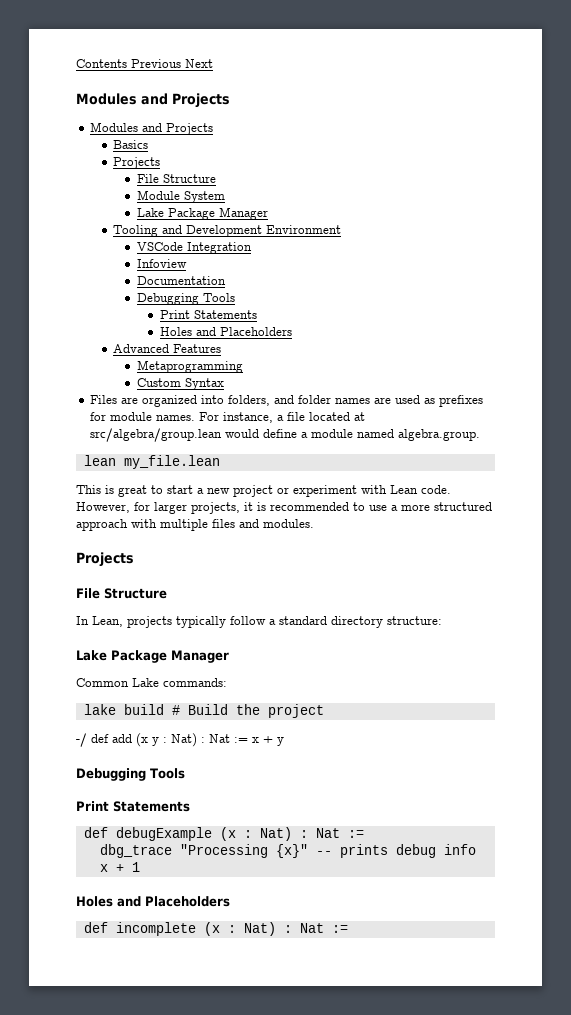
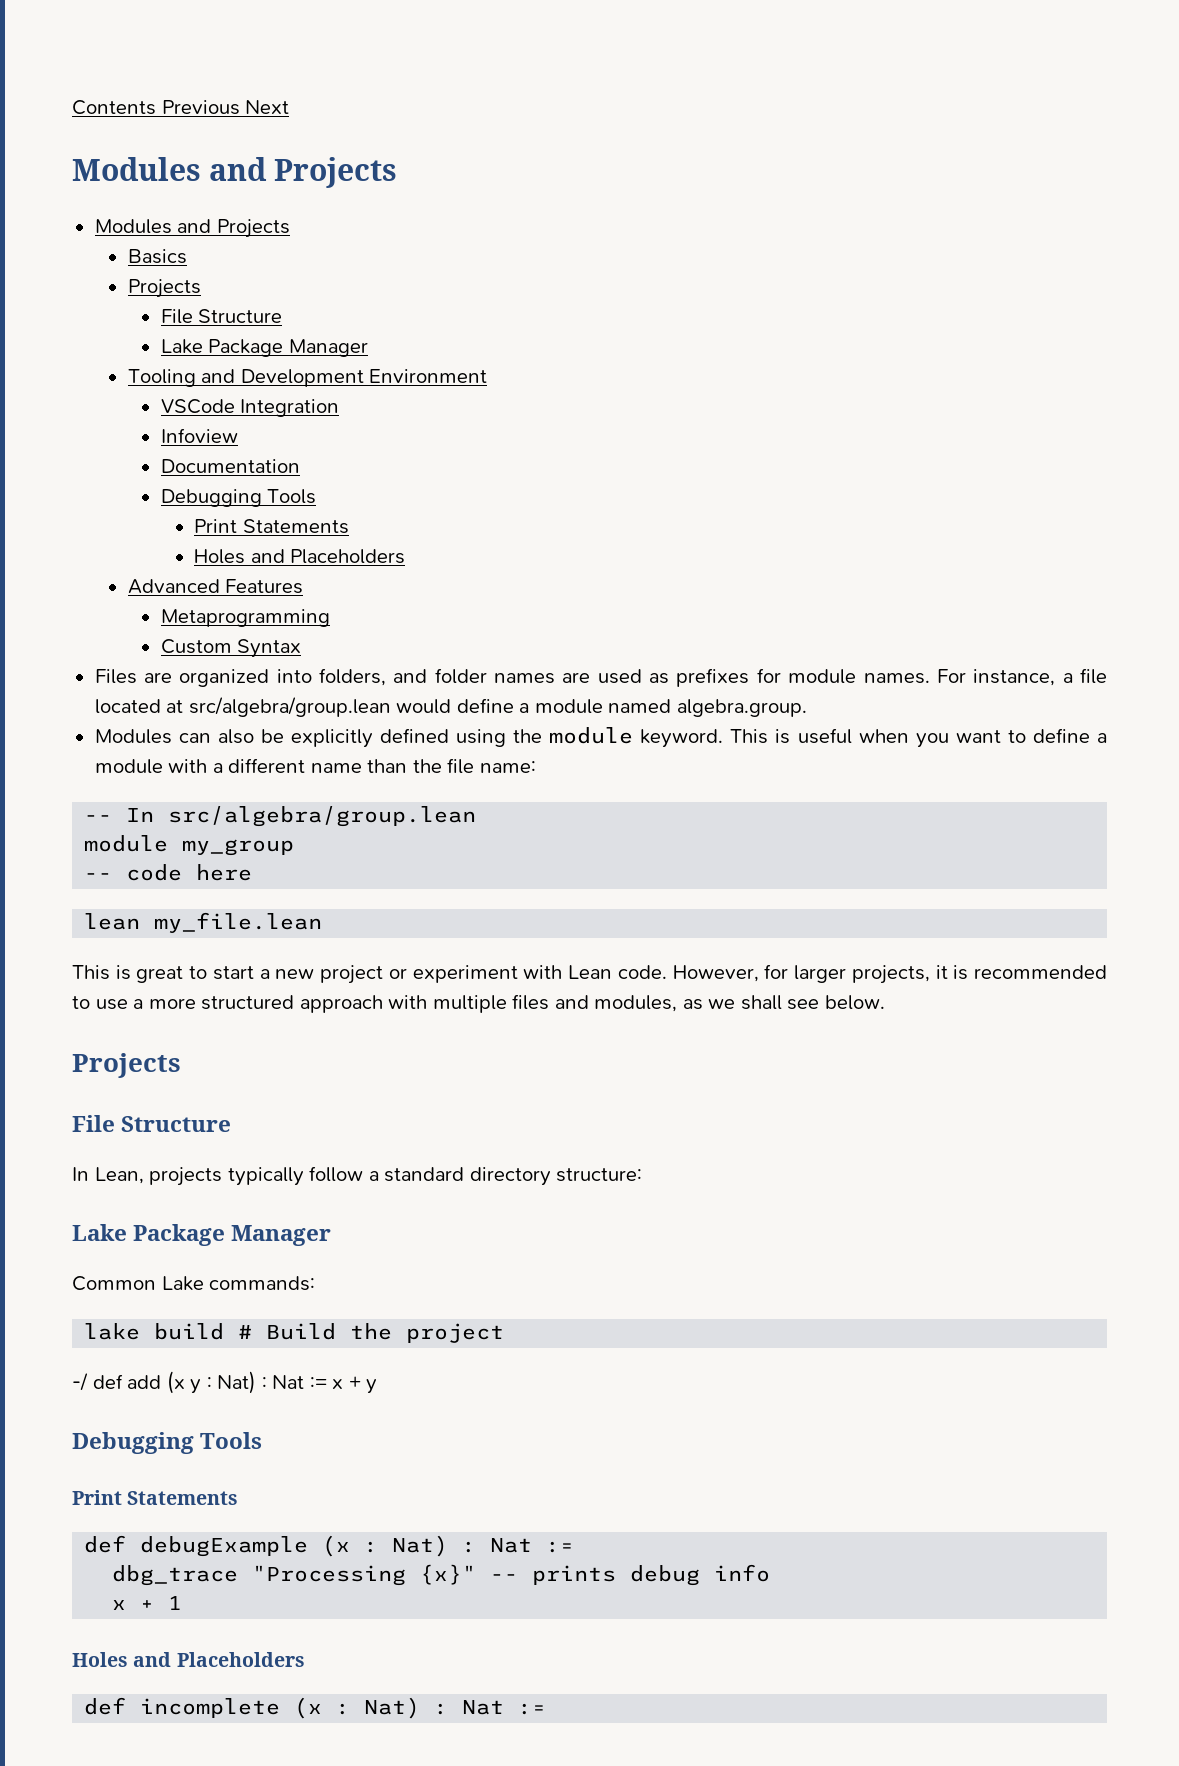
- Module System
+ Modules can also be explicitly defined using the module keyword. This is useful when you want to define a module with a different name than the file name:
+ -- In src/algebra/group.lean
+ module my_group
+ -- code here
- However, for larger projects, it is recommended to use a more structured approach with multiple files and modules.
+ However, for larger projects, it is recommended to use a more structured approach with multiple files and modules, as we shall see below.

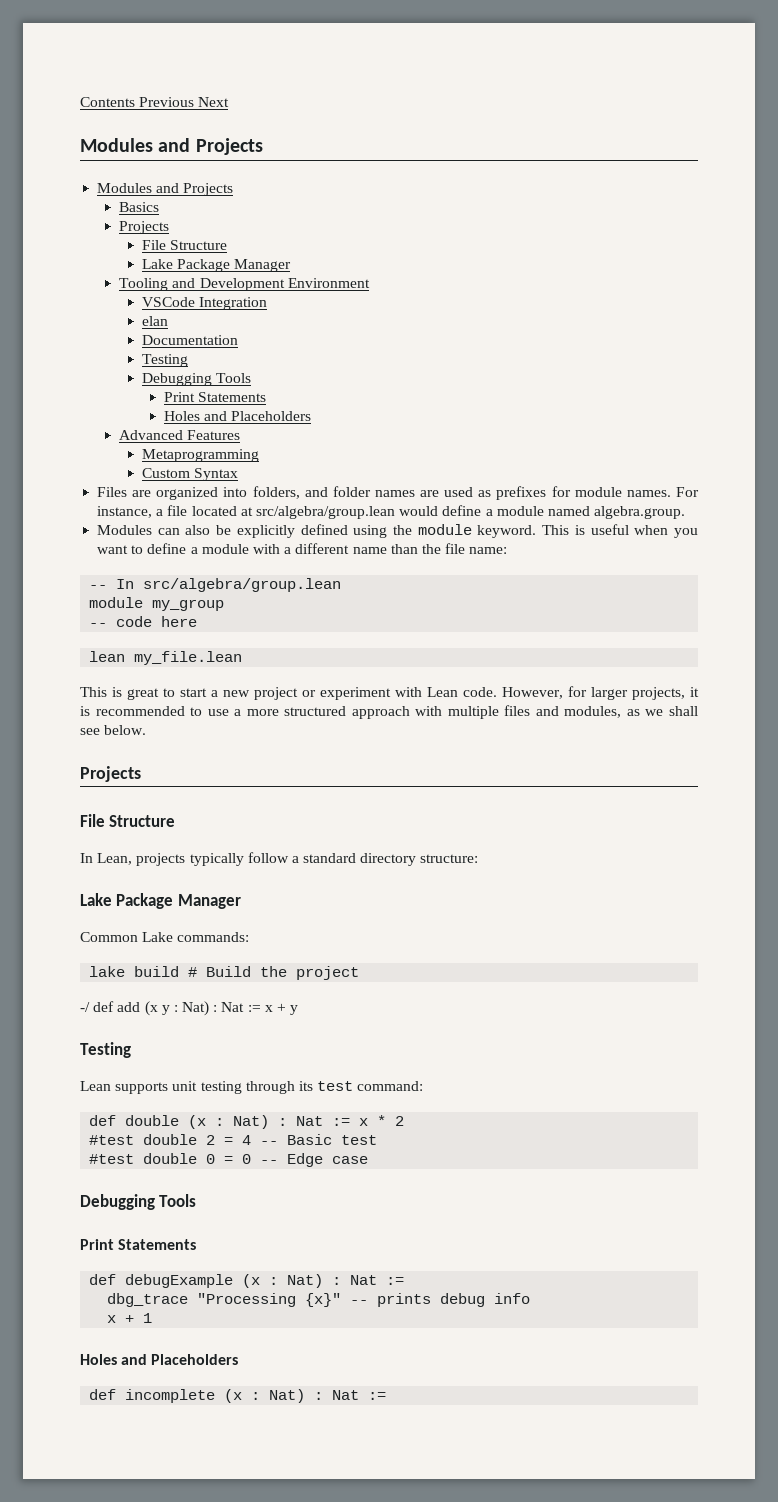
- Infoview
+ elan
  Documentation
+ Testing
  -/ def add (x y : Nat) : Nat := x + y
+ Testing
+ Lean supports unit testing through its test command:
+ def double (x : Nat) : Nat := x * 2
+ #test double 2 = 4 -- Basic test
+ #test double 0 = 0 -- Edge case

